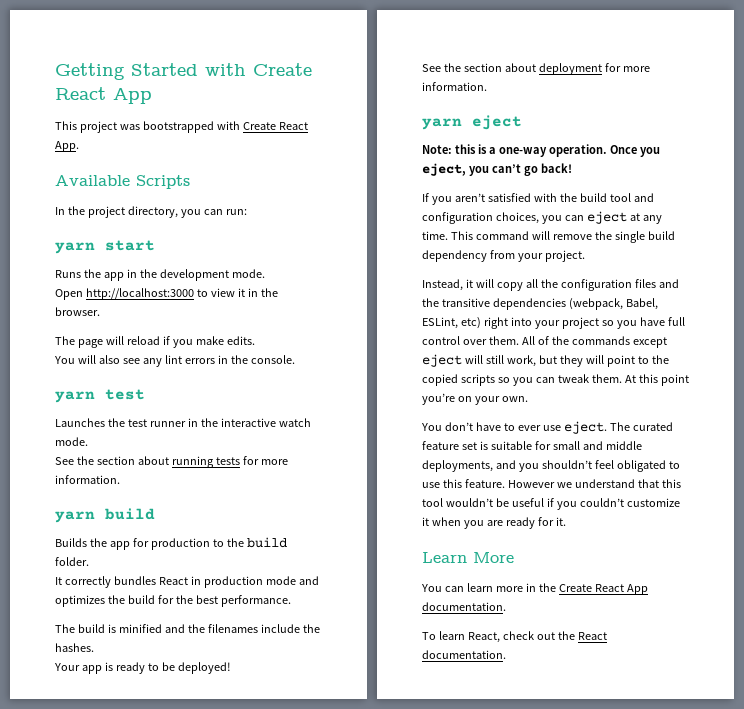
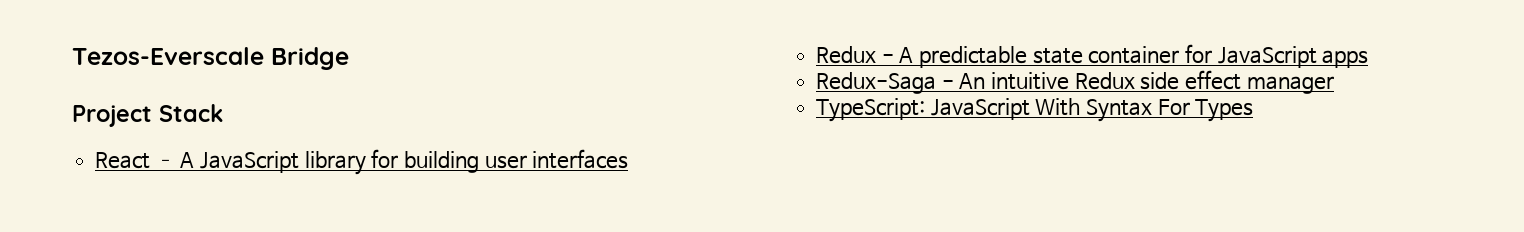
- Getting Started with Create React App
- This project was bootstrapped with Create React App.
- Available Scripts
- In the project directory, you can run:
- yarn start
- Runs the app in the development mode.
- Open http://localhost:3000 to view it in the browser.
- The page will reload if you make edits.
- You will also see any lint errors in the console.
- yarn test
- Launches the test runner in the interactive watch mode.
- See the section about running tests for more information.
- yarn build
- Builds the app for production to the build folder.
- It correctly bundles React in production mode and optimizes the build for the best performance.
- The build is minified and the filenames include the hashes.
- Your app is ready to be deployed!
- See the section about deployment for more information.
- yarn eject
- Note: this is a one-way operation. Once you eject, you can’t go back!
- If you aren’t satisfied with the build tool and configuration choices, you can eject at any time. This command will remove the single build dependency from your project.
- Instead, it will copy all the configuration files and the transitive dependencies (webpack, Babel, ESLint, etc) right into your project so you have full control over them. All of the commands except eject will still work, but they will point to the copied scripts so you can tweak them. At this point you’re on your own.
- You don’t have to ever use eject. The curated feature set is suitable for small and middle deployments, and you shouldn’t feel obligated to use this feature. However we understand that this tool wouldn’t be useful if you couldn’t customize it when you are ready for it.
- Learn More
- You can learn more in the Create React App documentation.
- To learn React, check out the React documentation.
+ Tezos-Everscale Bridge
+ Project Stack
+ React – A JavaScript library for building user interfaces
+ Redux - A predictable state container for JavaScript apps
+ Redux-Saga - An intuitive Redux side effect manager
+ TypeScript: JavaScript With Syntax For Types

